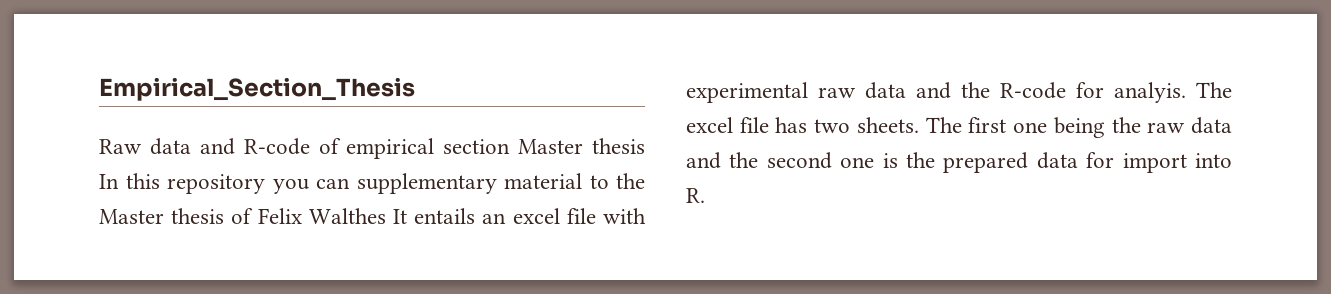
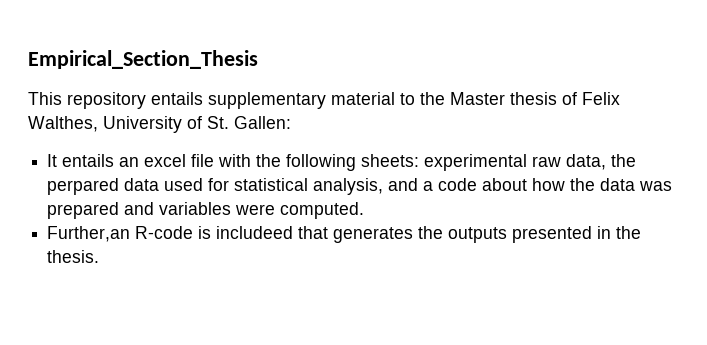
- Raw data and R-code of empirical section Master thesis In this repository you can supplementary material to the Master thesis of Felix Walthes It entails an excel file with experimental raw data and the R-code for analyis. The excel file has two sheets. The first one being the raw data and the second one is the prepared data for import into R.
+ This repository entails supplementary material to the Master thesis of Felix Walthes, University of St. Gallen:
+ It entails an excel file with the following sheets: experimental raw data, the perpared data used for statistical analysis, and a code about how the data was prepared and variables were computed.
+ Further,an R-code is includeed that generates the outputs presented in the thesis.

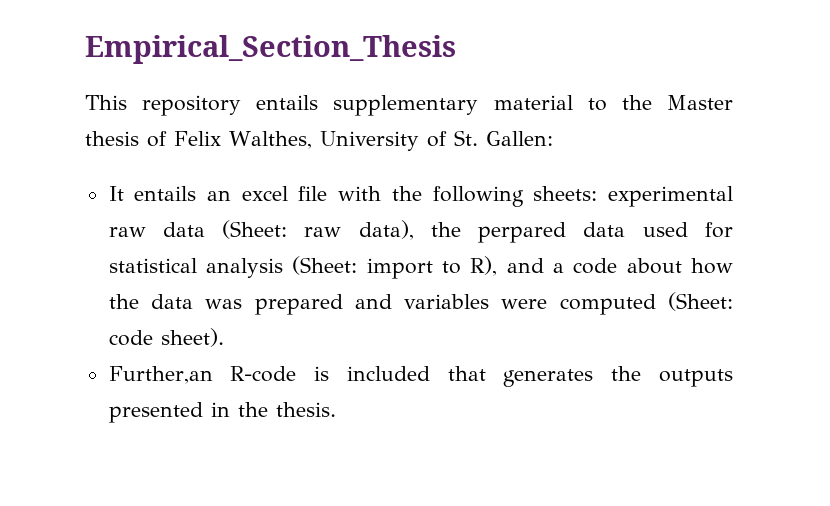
- It entails an excel file with the following sheets: experimental raw data, the perpared data used for statistical analysis, and a code about how the data was prepared and variables were computed.
+ It entails an excel file with the following sheets: experimental raw data (Sheet: raw data), the perpared data used for statistical analysis (Sheet: import to R), and a code about how the data was prepared and variables were computed (Sheet: code sheet).
- Further,an R-code is includeed that generates the outputs presented in the thesis.
+ Further,an R-code is included that generates the outputs presented in the thesis.

